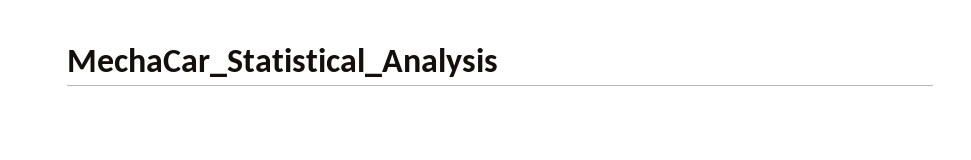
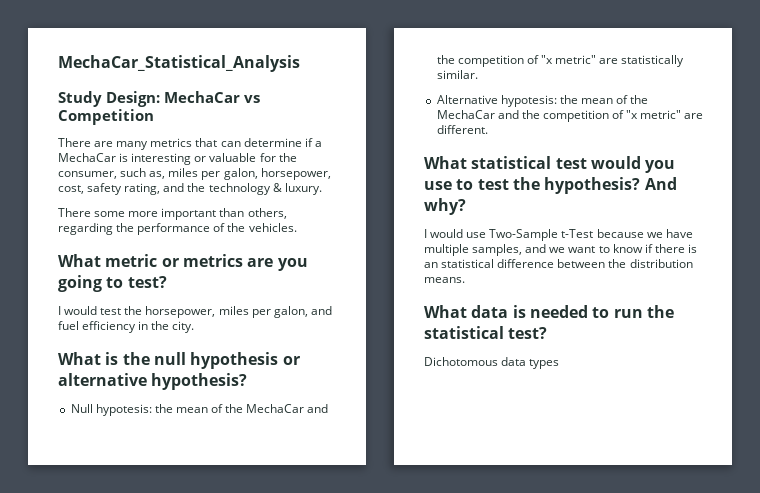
+ Study Design: MechaCar vs Competition
+ There are many metrics that can determine if a MechaCar is interesting or valuable for the consumer, such as, miles per galon, horsepower, cost, safety rating, and the technology & luxury.
+ There some more important than others, regarding the performance of the vehicles.
+ What metric or metrics are you going to test?
+ I would test the horsepower, miles per galon, and fuel efficiency in the city.
+ What is the null hypothesis or alternative hypothesis?
+ Null hypotesis: the mean of the MechaCar and the competition of "x metric" are statistically similar.
+ Alternative hypotesis: the mean of the MechaCar and the competition of "x metric" are different.
+ What statistical test would you use to test the hypothesis? And why?
+ I would use Two-Sample t-Test because we have multiple samples, and we want to know if there is an statistical difference between the distribution means.
+ What data is needed to run the statistical test?
+ Dichotomous data types

